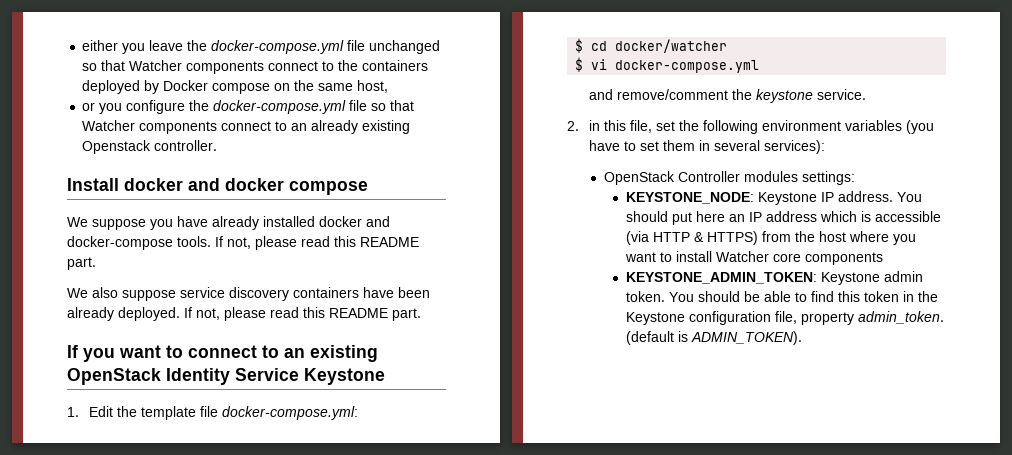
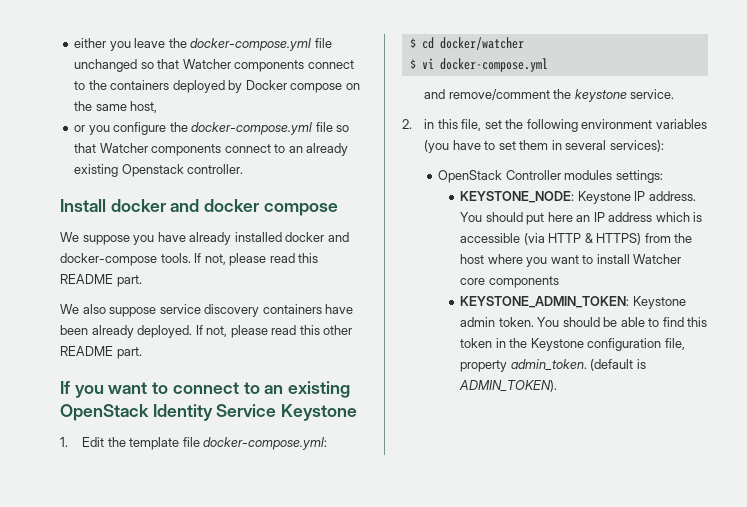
- We also suppose service discovery containers have been already deployed. If not, please read this README part.
+ We also suppose service discovery containers have been already deployed. If not, please read this other README part.

